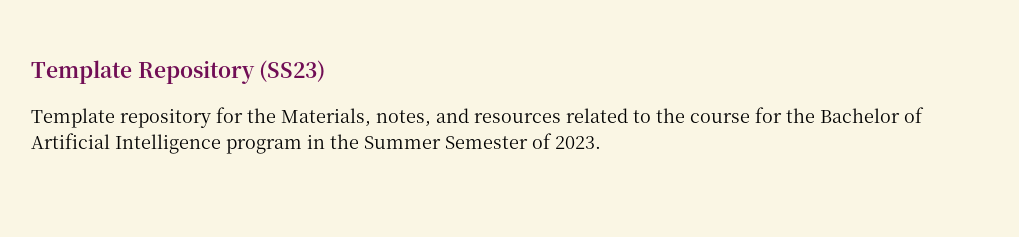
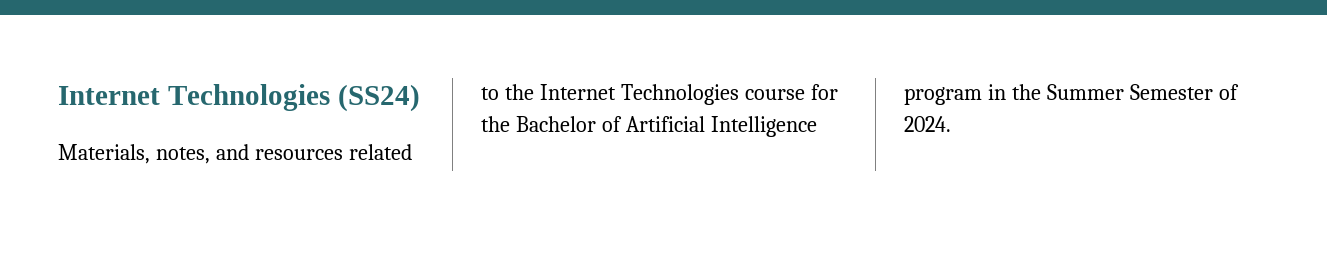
- Template Repository (SS23)
- Template repository for the Materials, notes, and resources related to the course for the Bachelor of Artificial Intelligence program in the Summer Semester of 2023.
+ Internet Technologies (SS24)
+ Materials, notes, and resources related to the Internet Technologies course for the Bachelor of Artificial Intelligence program in the Summer Semester of 2024.

